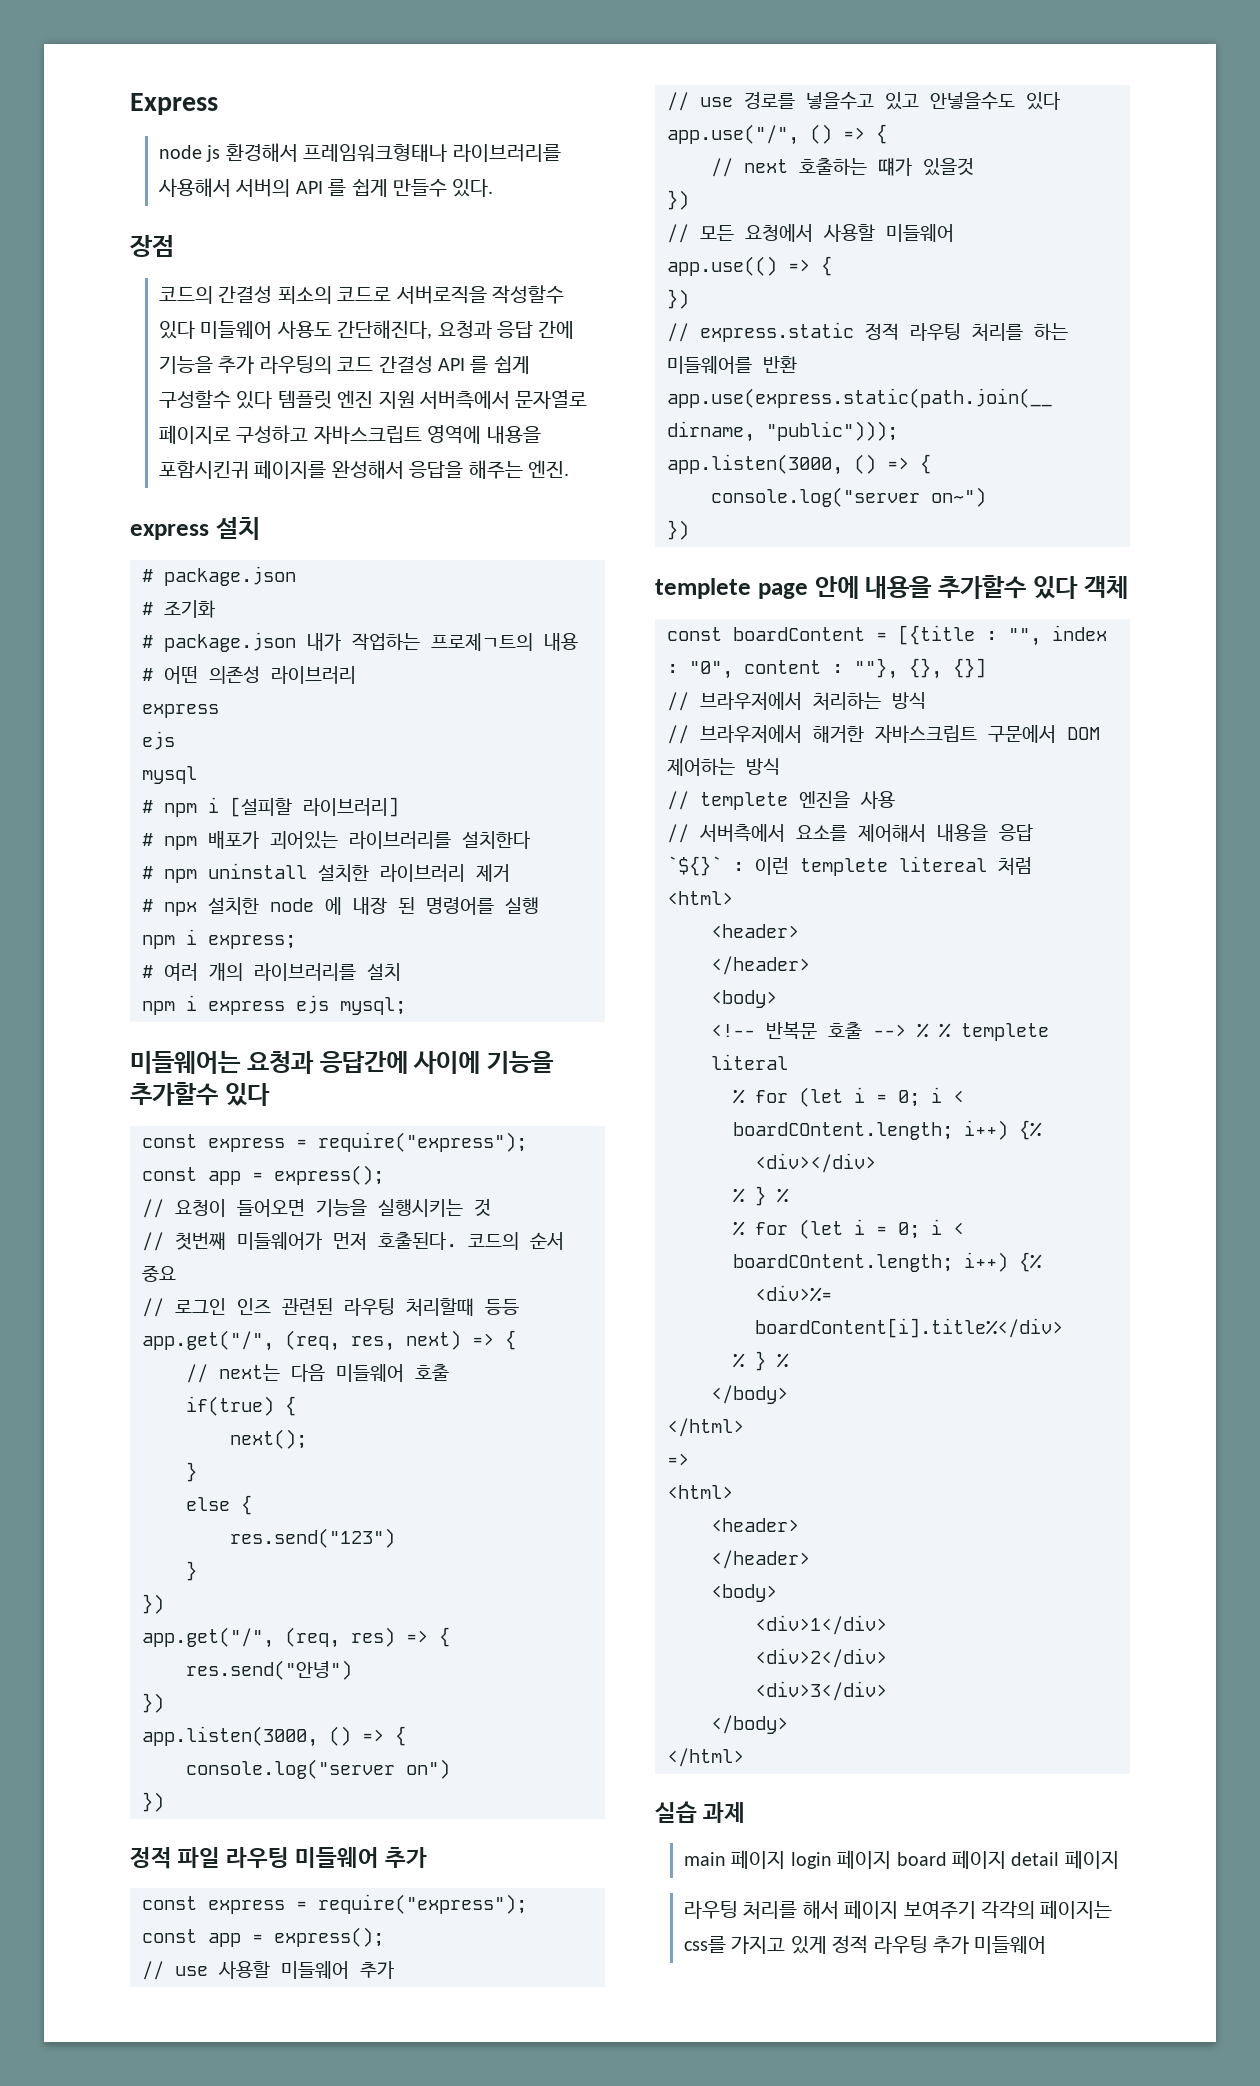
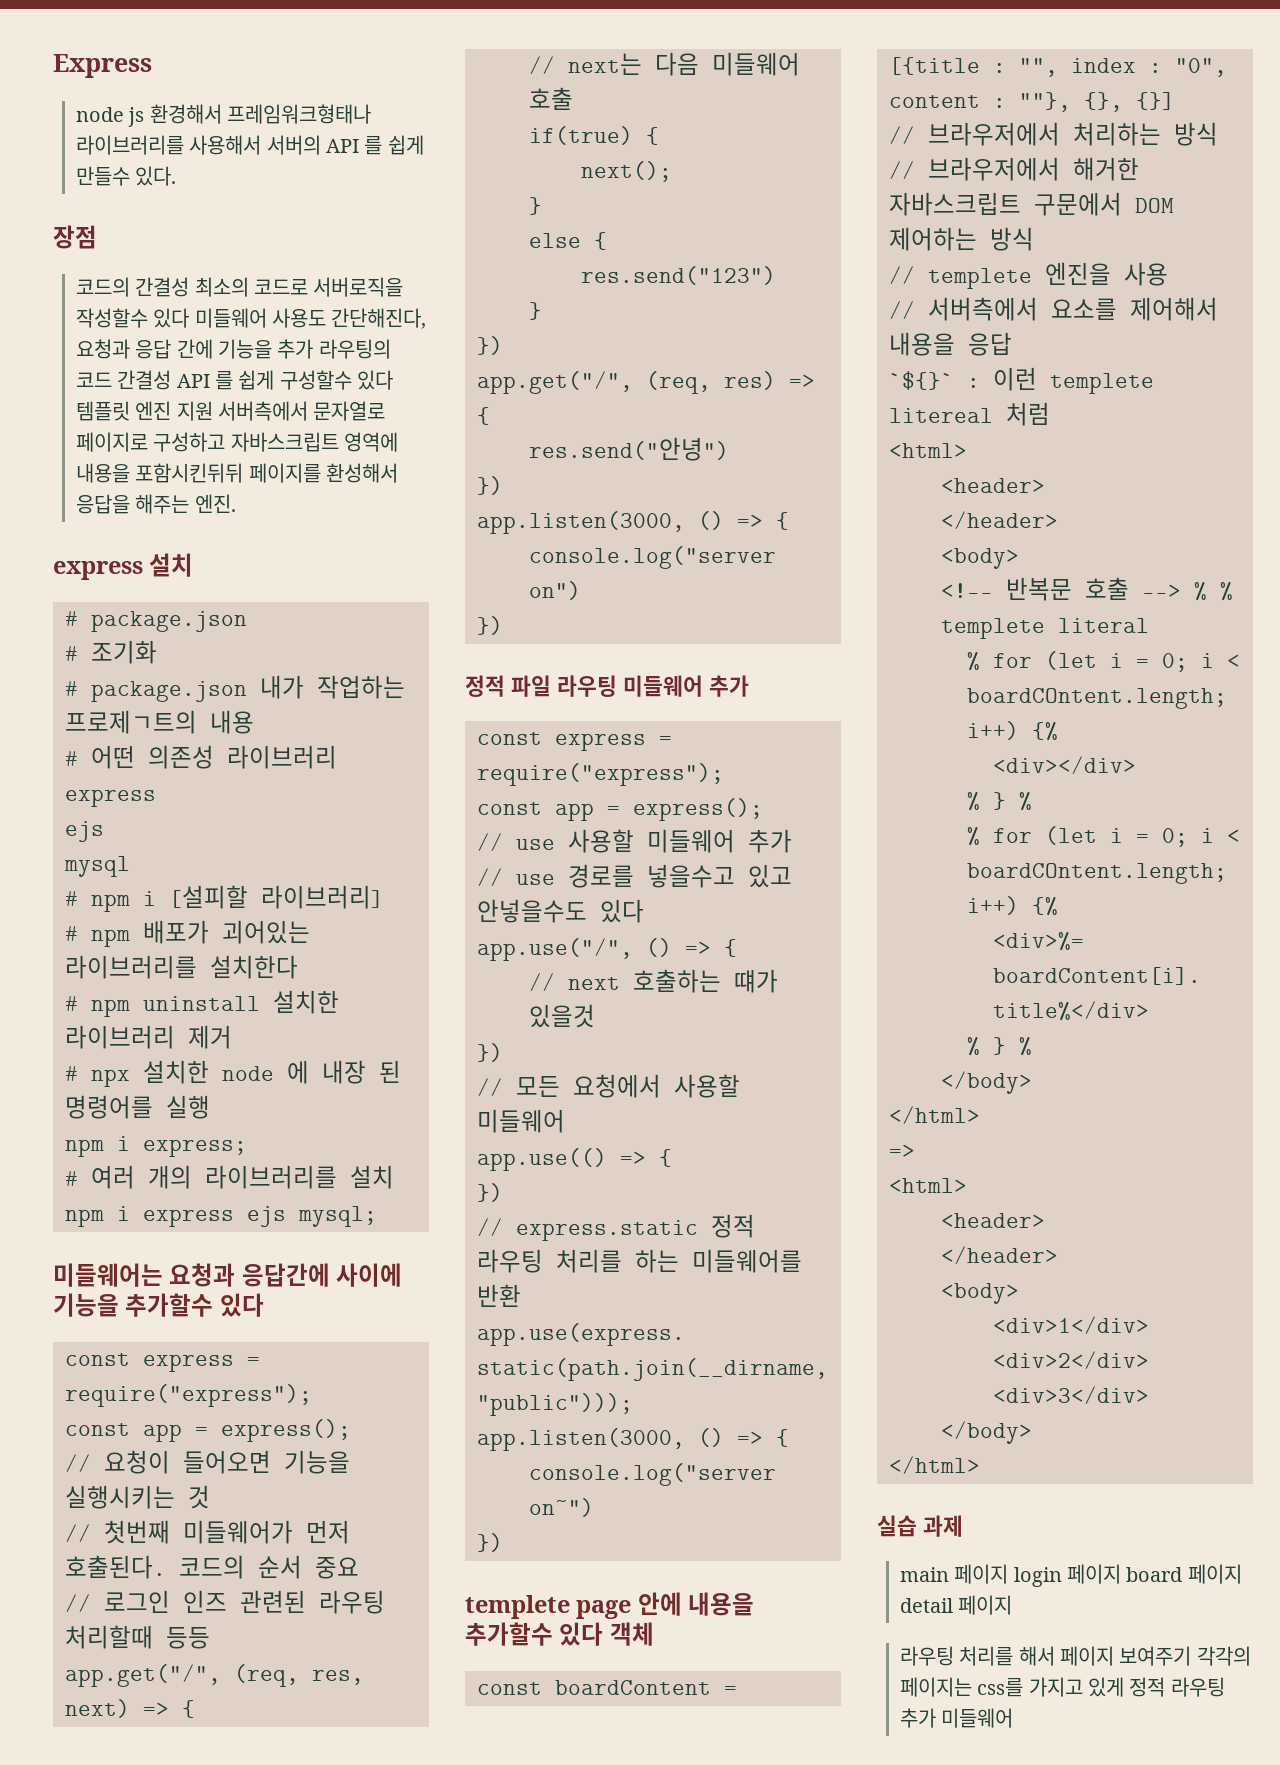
- 코드의 간결성 푀소의 코드로 서버로직을 작성할수 있다 미들웨어 사용도 간단해진다, 요청과 응답 간에 기능을 추가 라우팅의 코드 간결성 API 를 쉽게 구성할수 있다 템플릿 엔진 지원 서버측에서 문자열로 페이지로 구성하고 자바스크립트 영역에 내용을 포함시킨귀 페이지를 완성해서 응답을 해주는 엔진.
+ 코드의 간결성 최소의 코드로 서버로직을 작성할수 있다 미들웨어 사용도 간단해진다, 요청과 응답 간에 기능을 추가 라우팅의 코드 간결성 API 를 쉽게 구성할수 있다 템플릿 엔진 지원 서버측에서 문자열로 페이지로 구성하고 자바스크립트 영역에 내용을 포함시킨뒤뒤 페이지를 환성해서 응답을 해주는 엔진.

